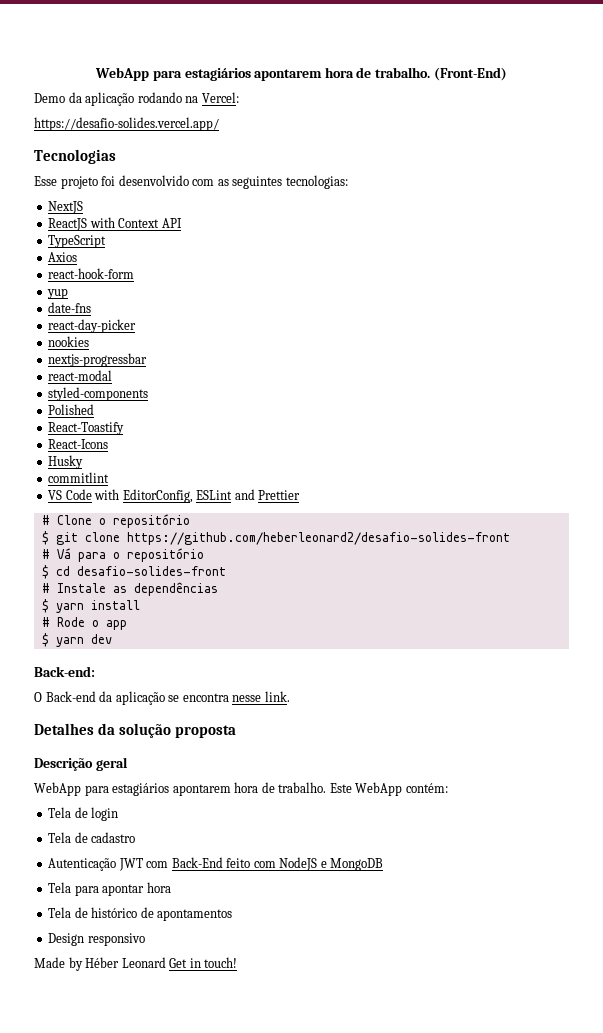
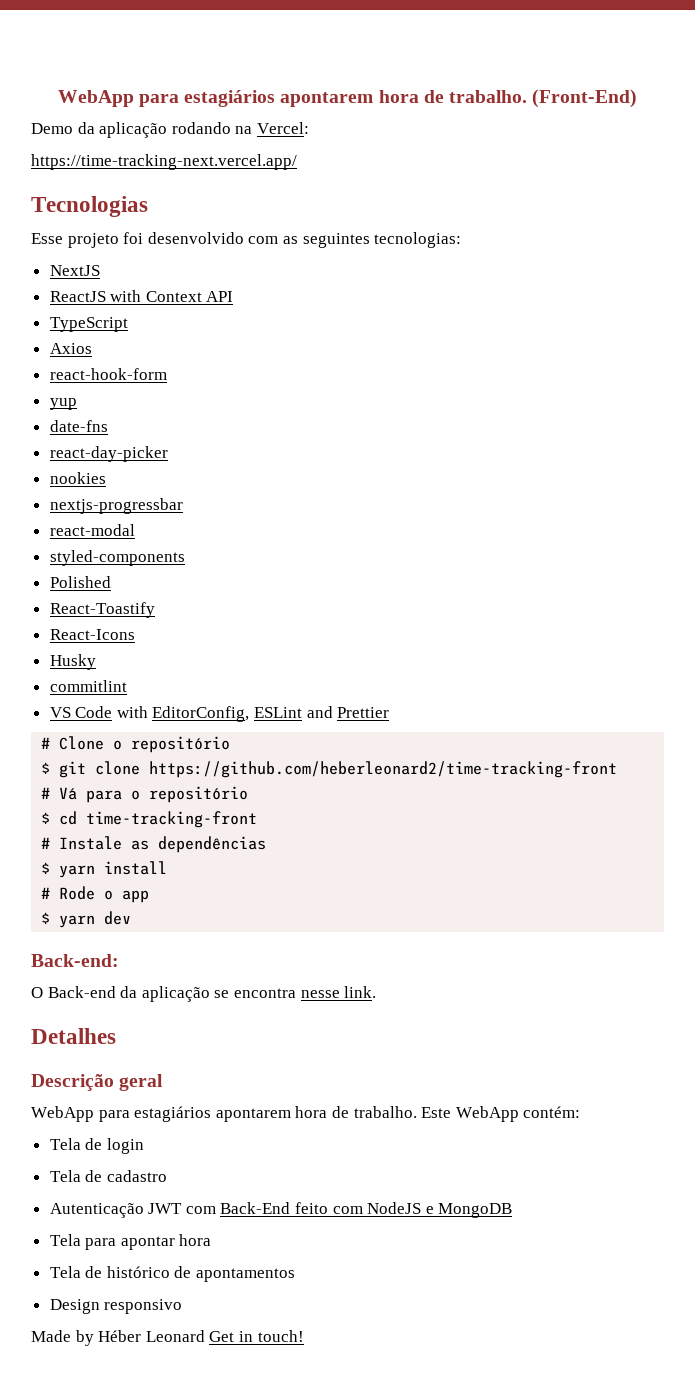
- https://desafio-solides.vercel.app/
+ https://time-tracking-next.vercel.app/
- $ git clone https://github.com/heberleonard2/desafio-solides-front
+ $ git clone https://github.com/heberleonard2/time-tracking-front
- $ cd desafio-solides-front
+ $ cd time-tracking-front
- Detalhes da solução proposta
+ Detalhes

